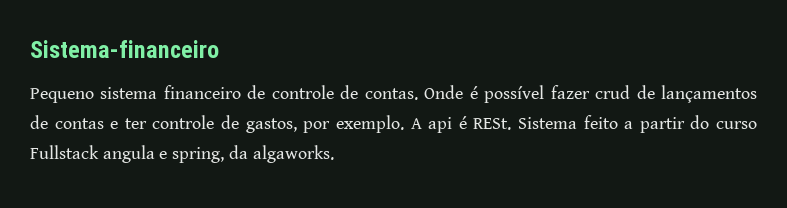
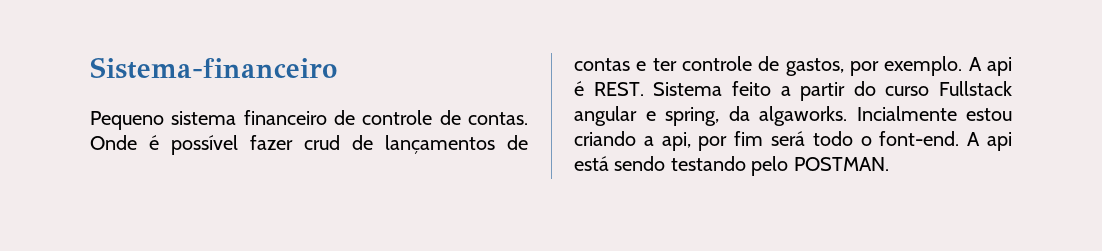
- A api é RESt.
+ A api é REST.
- Sistema feito a partir do curso Fullstack angula e spring, da algaworks.
+ Sistema feito a partir do curso Fullstack angular e spring, da algaworks.
+ Incialmente estou criando a api, por fim será todo o font-end. A api está sendo testando pelo POSTMAN.

